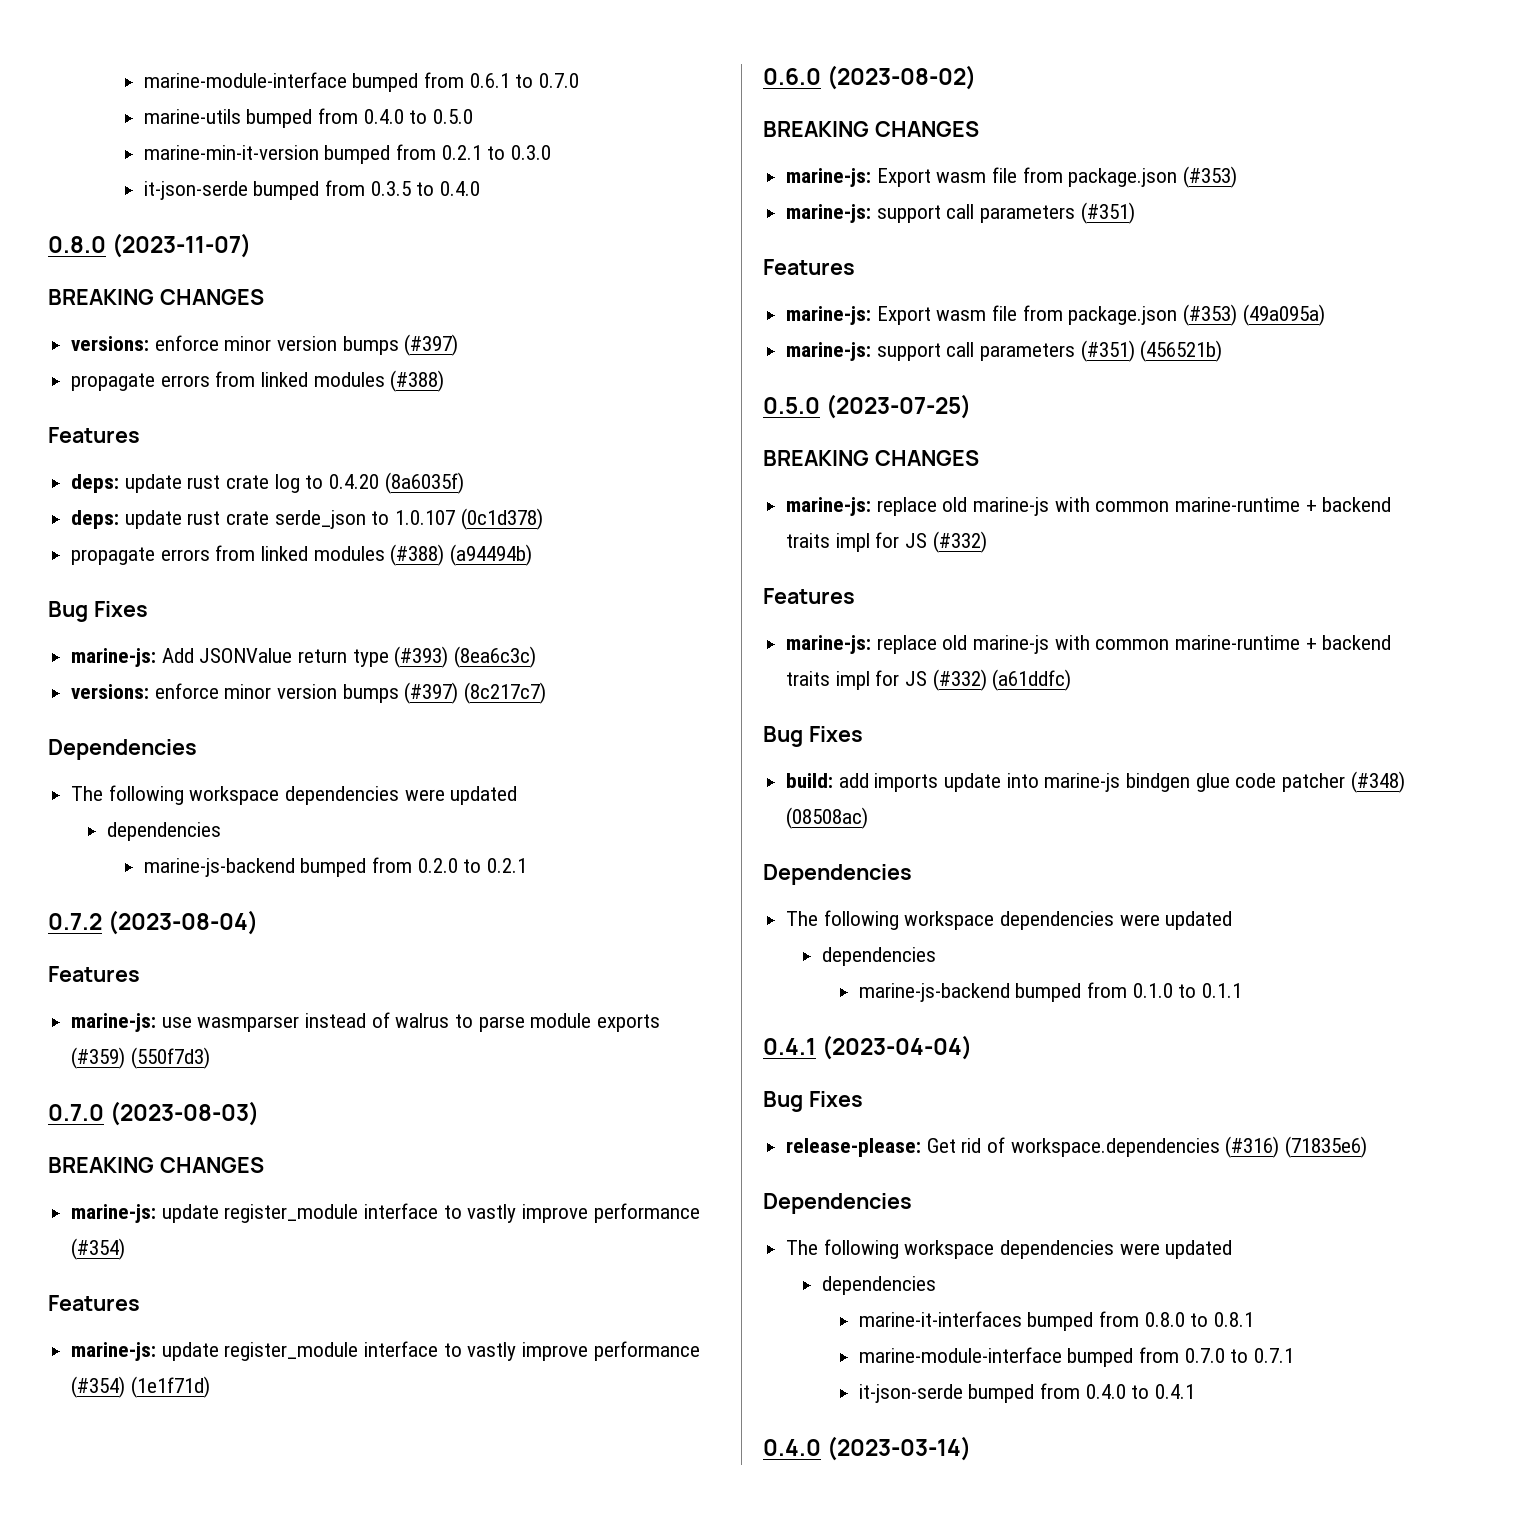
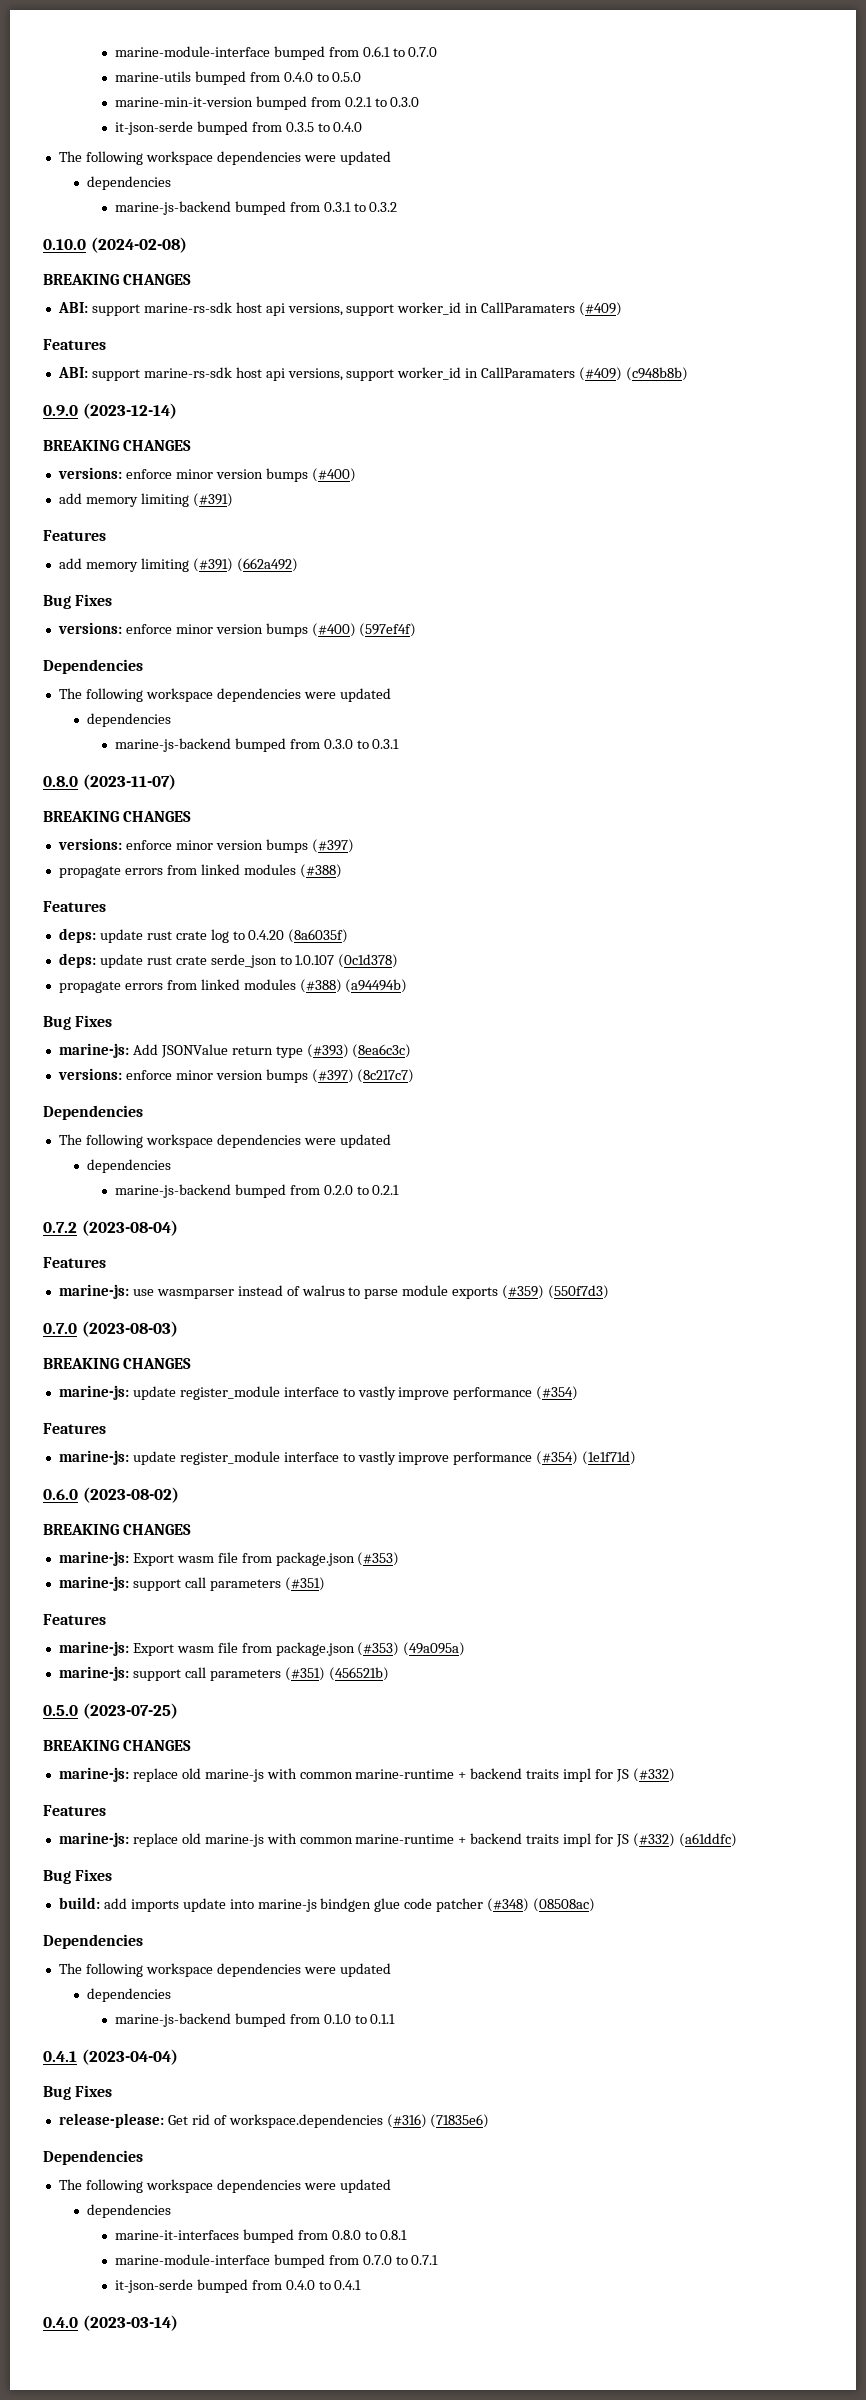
  it-json-serde bumped from 0.3.5 to 0.4.0
+ The following workspace dependencies were updated
+ dependencies
+ marine-js-backend bumped from 0.3.1 to 0.3.2
+ 0.10.0 (2024-02-08)
+ BREAKING CHANGES
+ ABI: support marine-rs-sdk host api versions, support worker_id in CallParamaters (#409)
+ Features
+ ABI: support marine-rs-sdk host api versions, support worker_id in CallParamaters (#409) (c948b8b)
+ 0.9.0 (2023-12-14)
+ BREAKING CHANGES
+ versions: enforce minor version bumps (#400)
+ add memory limiting (#391)
+ Features
+ add memory limiting (#391) (662a492)
+ Bug Fixes
+ versions: enforce minor version bumps (#400) (597ef4f)
+ Dependencies
+ The following workspace dependencies were updated
+ dependencies
+ marine-js-backend bumped from 0.3.0 to 0.3.1

